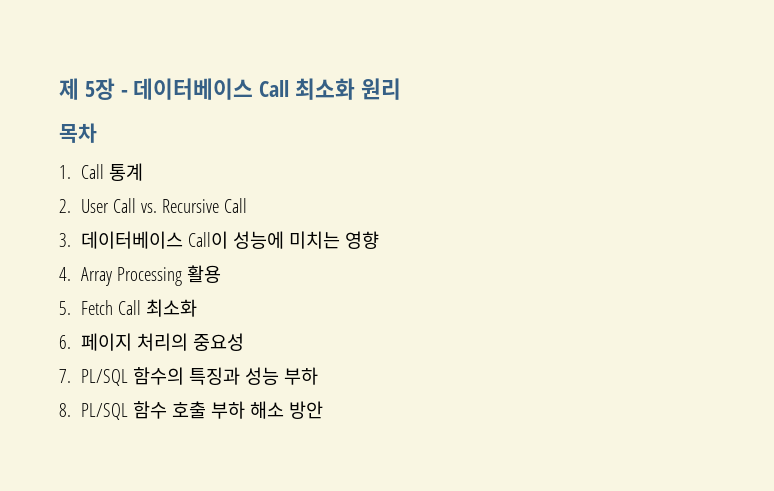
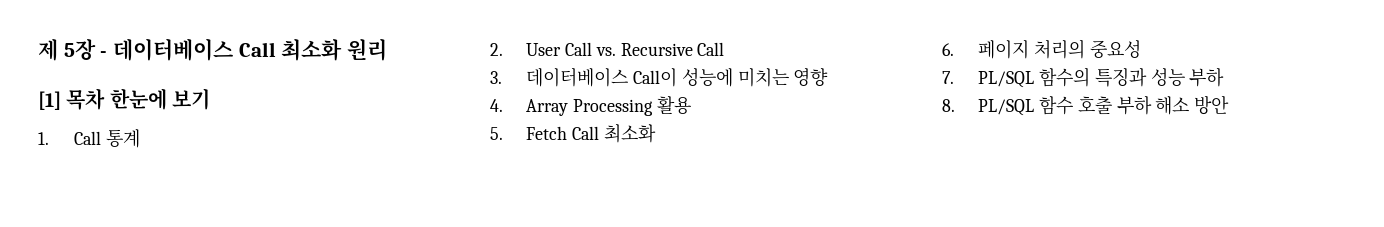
- 목차
+ [1] 목차 한눈에 보기

